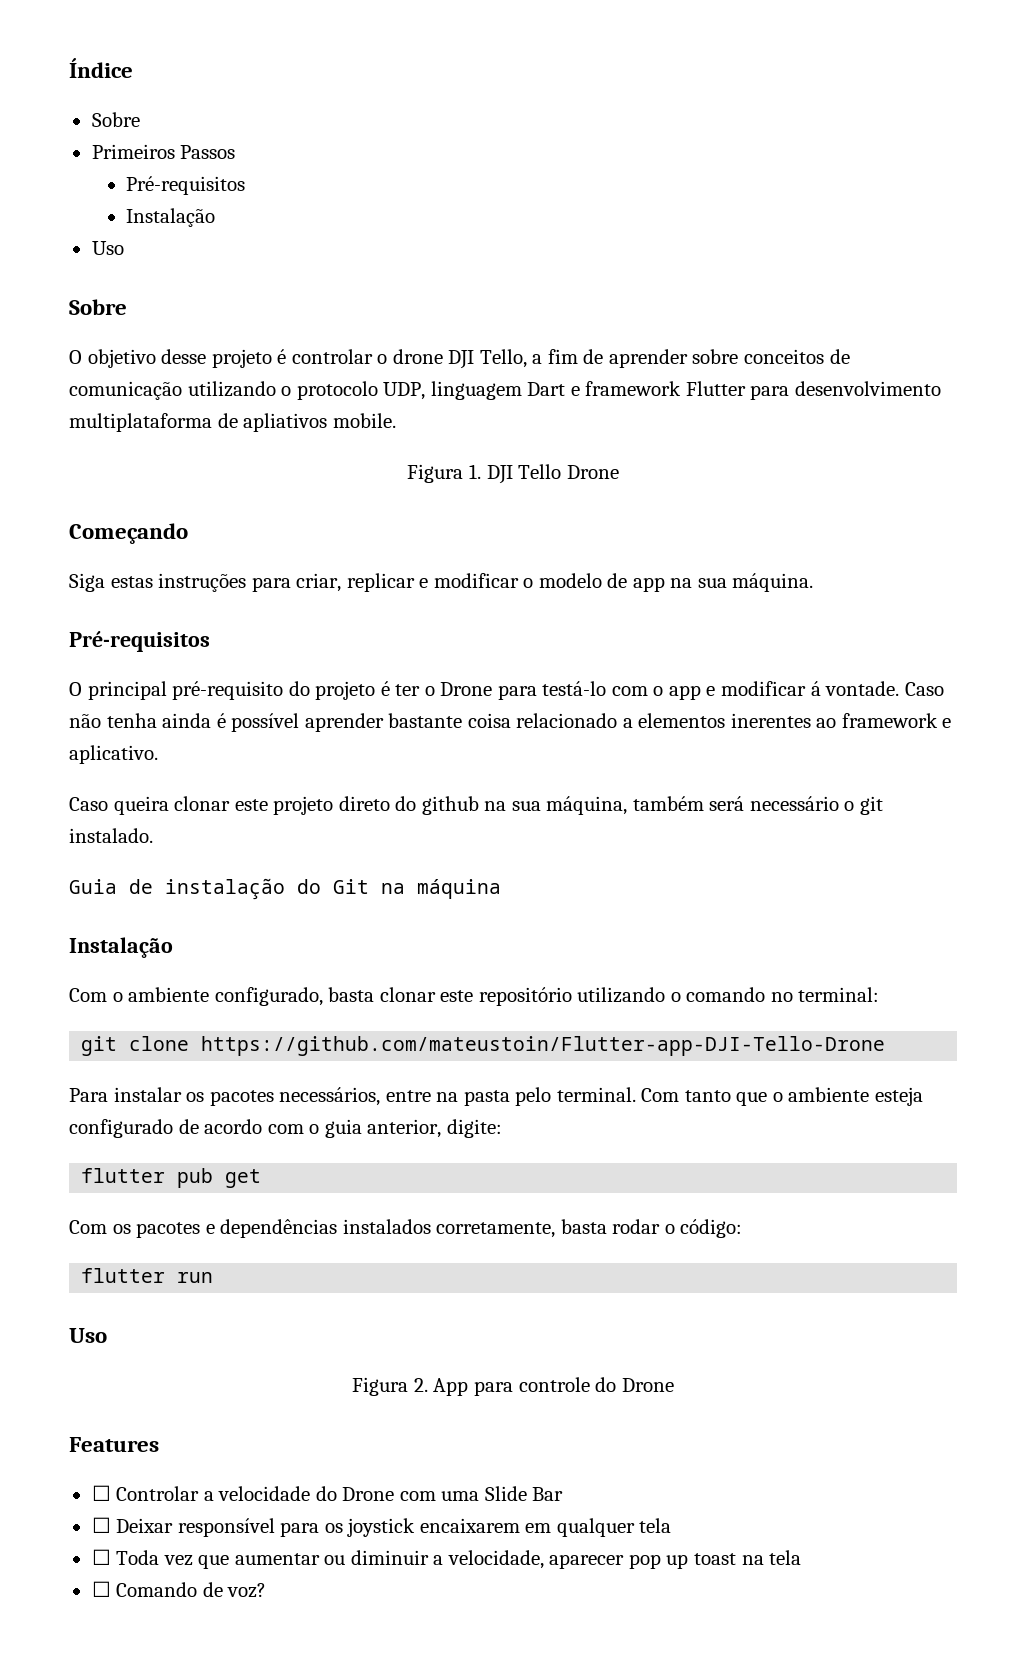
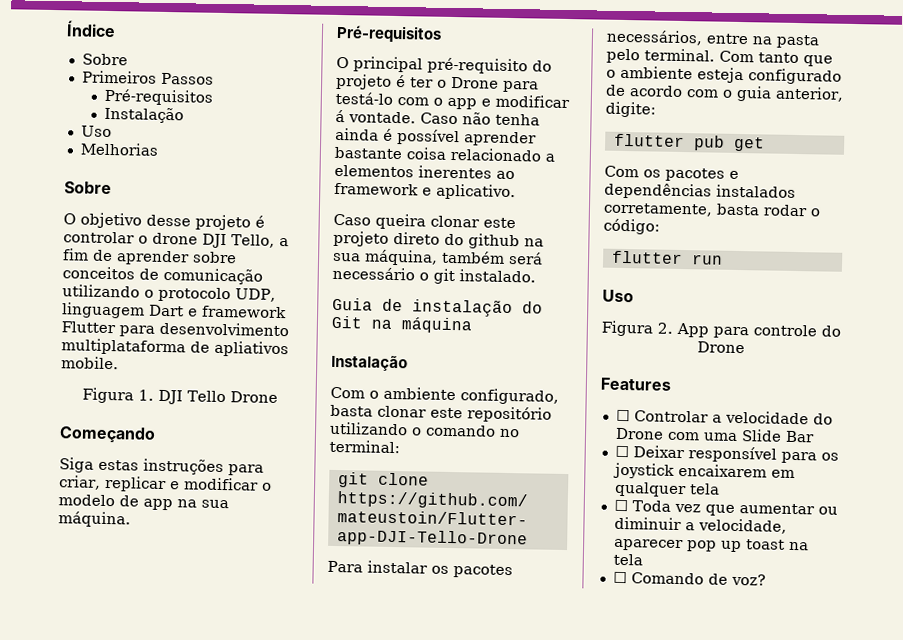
+ Melhorias

